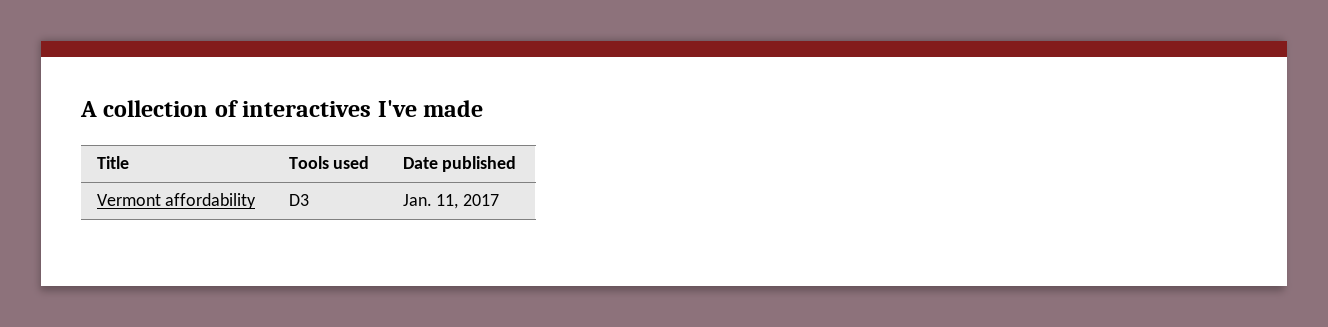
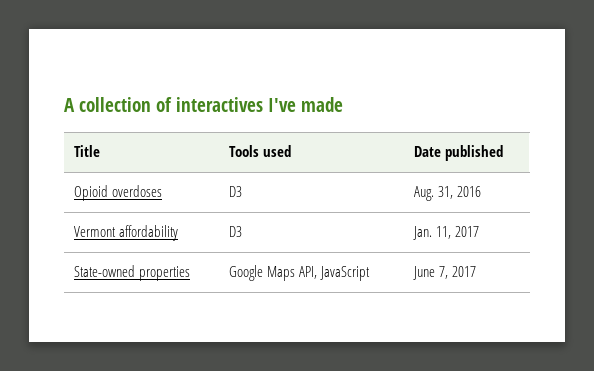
+ Opioid overdoses | D3 | Aug. 31, 2016
+ State-owned properties | Google Maps API, JavaScript | June 7, 2017

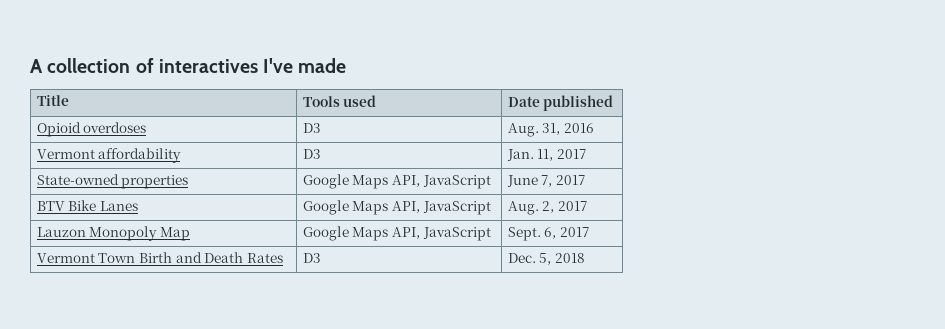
+ BTV Bike Lanes | Google Maps API, JavaScript | Aug. 2, 2017
+ Lauzon Monopoly Map | Google Maps API, JavaScript | Sept. 6, 2017
+ Vermont Town Birth and Death Rates | D3 | Dec. 5, 2018

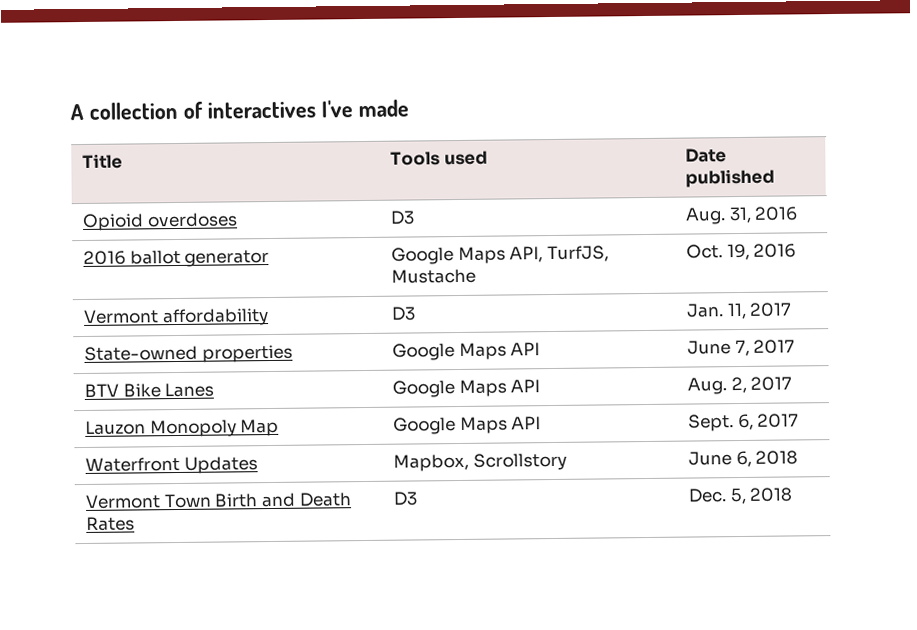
+ 2016 ballot generator | Google Maps API, TurfJS, Mustache | Oct. 19, 2016
- State-owned properties | Google Maps API, JavaScript | June 7, 2017
+ State-owned properties | Google Maps API | June 7, 2017
- BTV Bike Lanes | Google Maps API, JavaScript | Aug. 2, 2017
+ BTV Bike Lanes | Google Maps API | Aug. 2, 2017
- Lauzon Monopoly Map | Google Maps API, JavaScript | Sept. 6, 2017
+ Lauzon Monopoly Map | Google Maps API | Sept. 6, 2017
+ Waterfront Updates | Mapbox, Scrollstory | June 6, 2018

